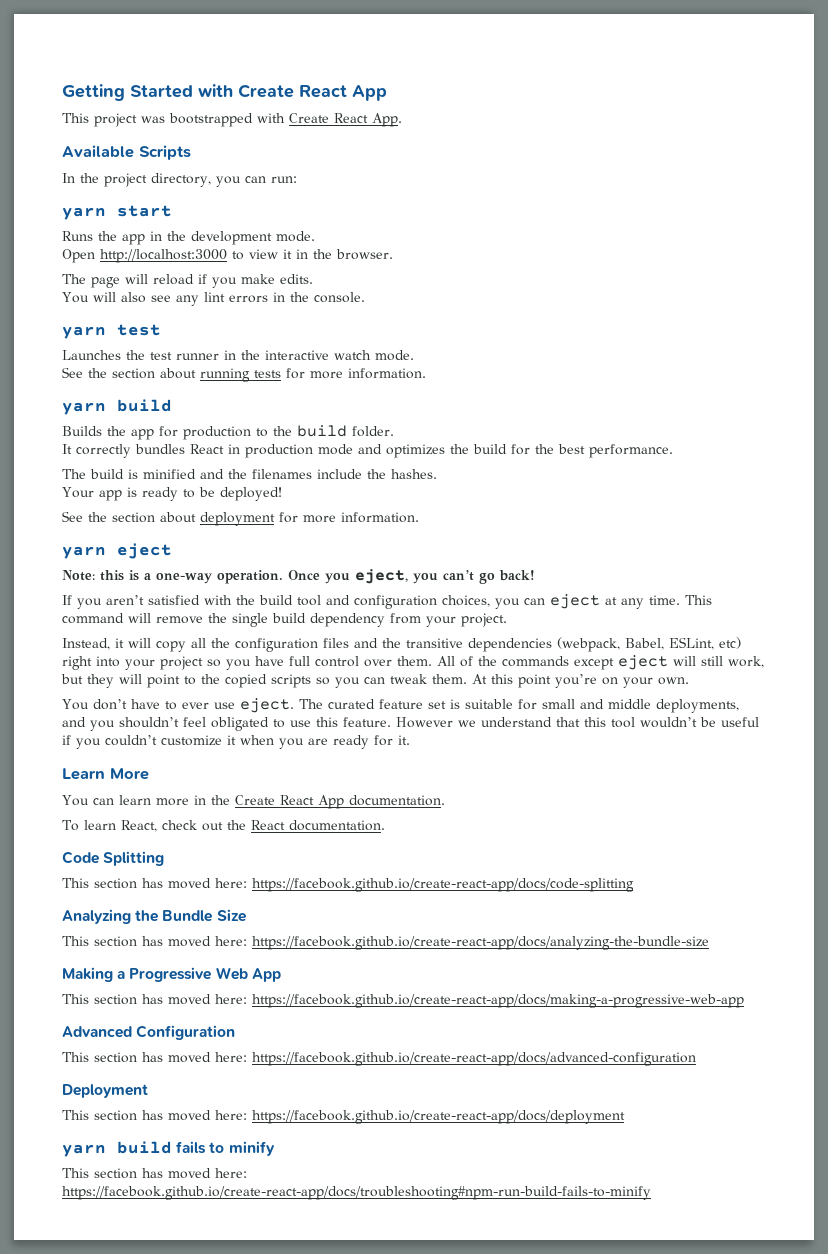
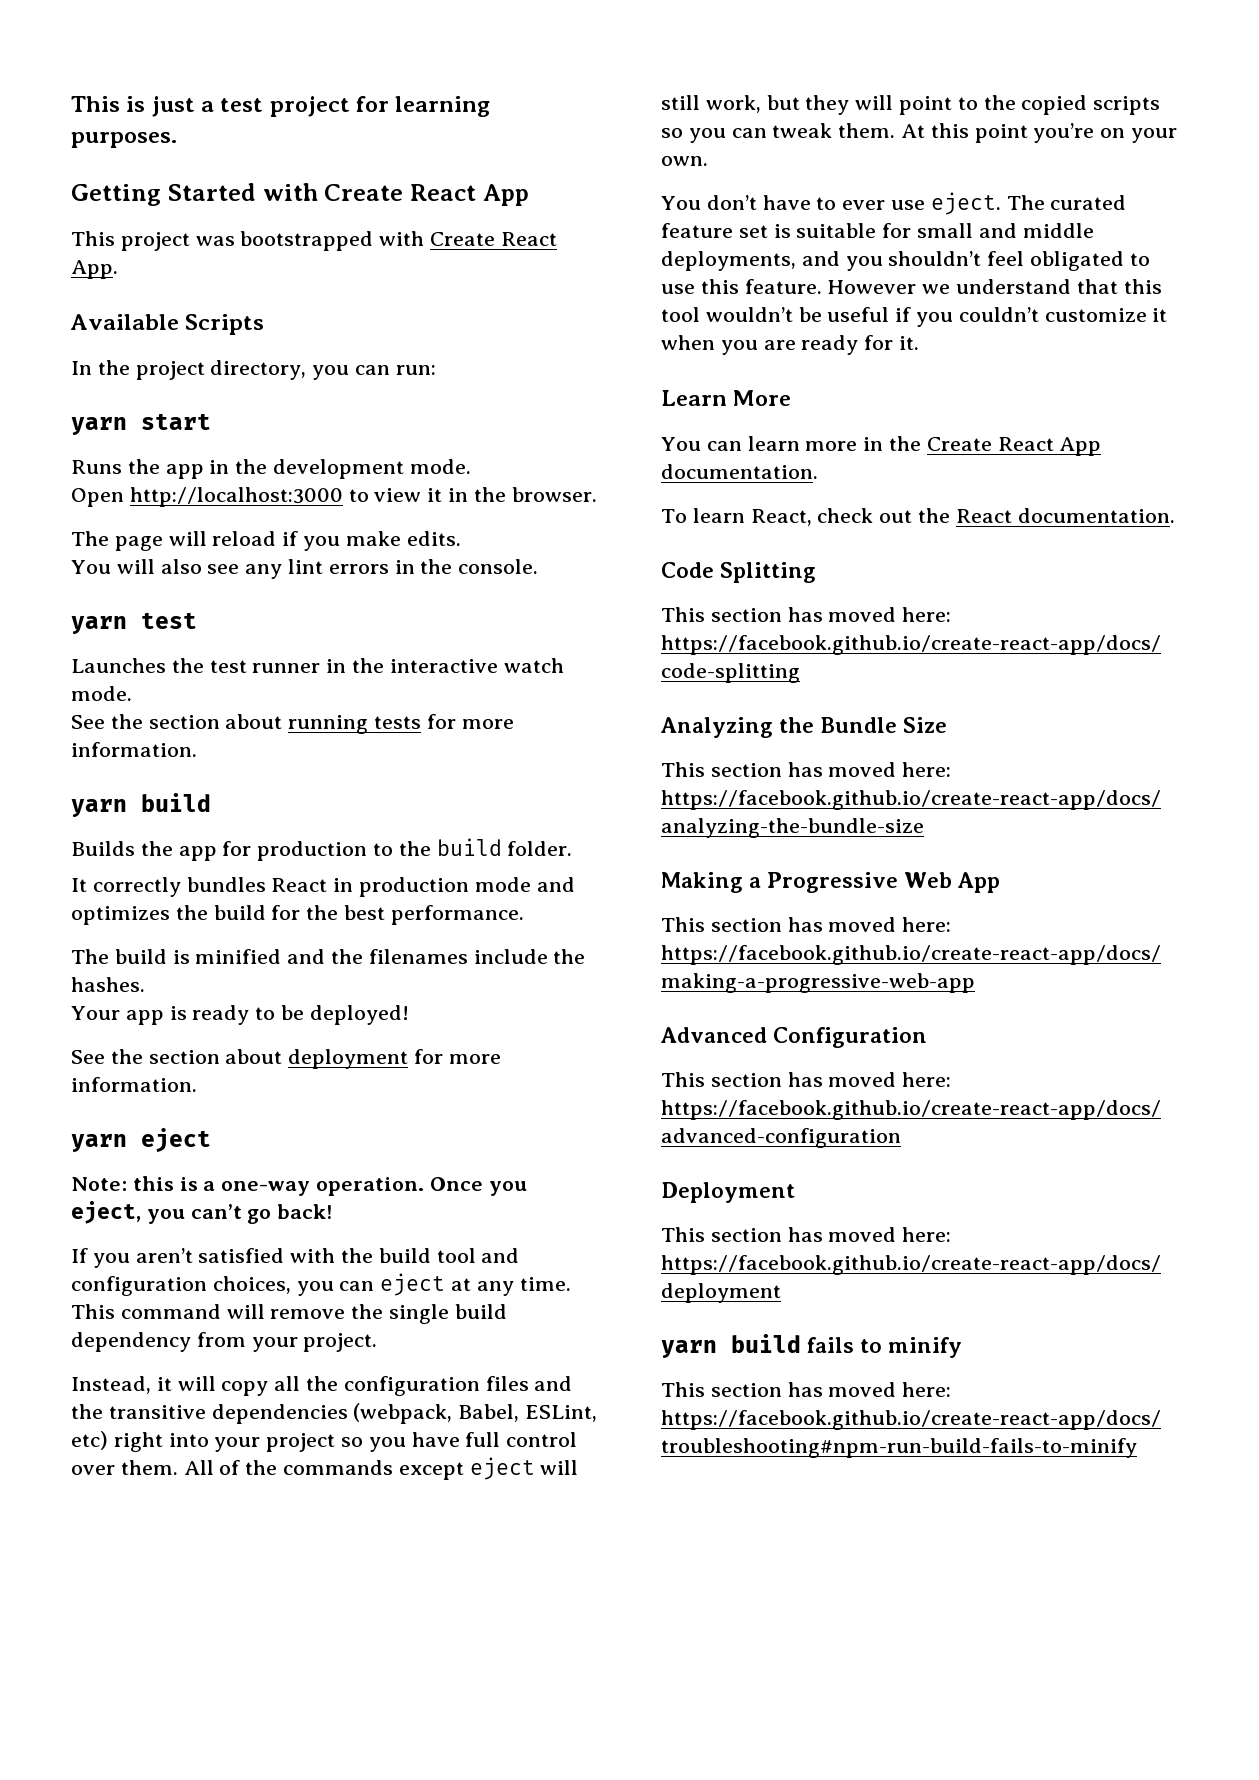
+ This is just a test project for learning purposes.

